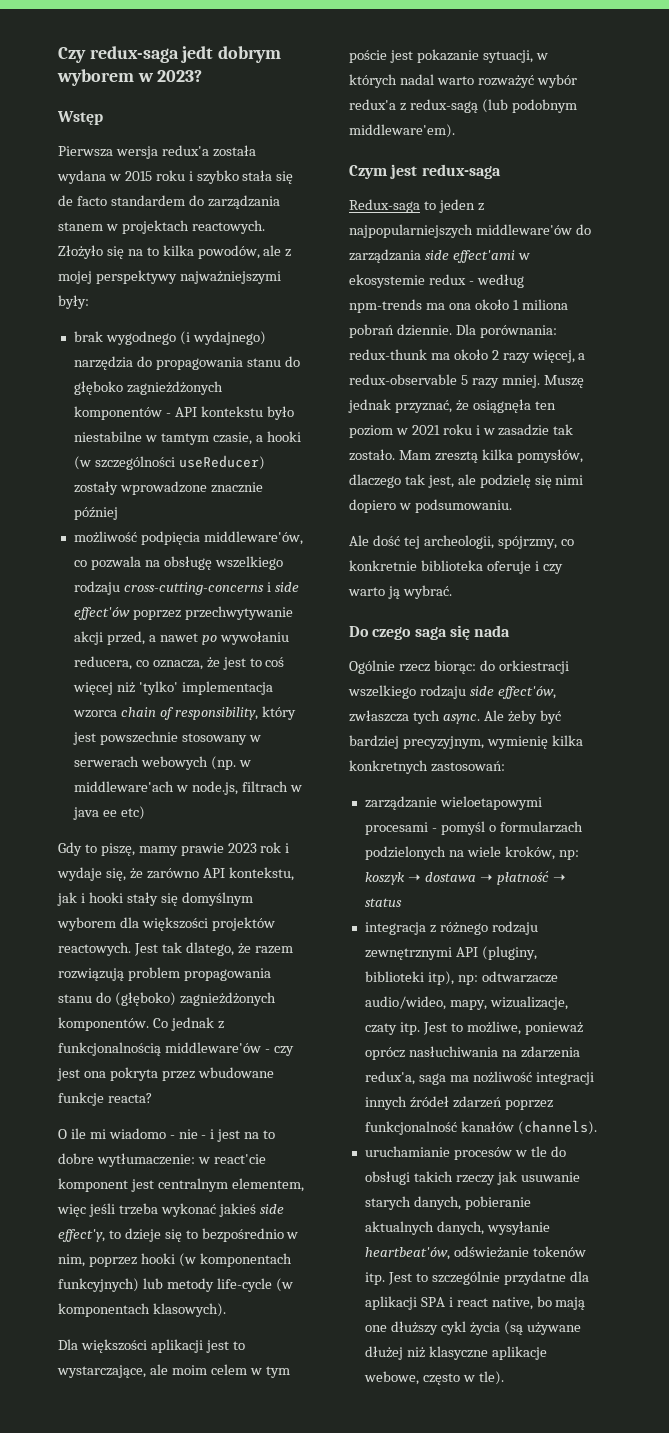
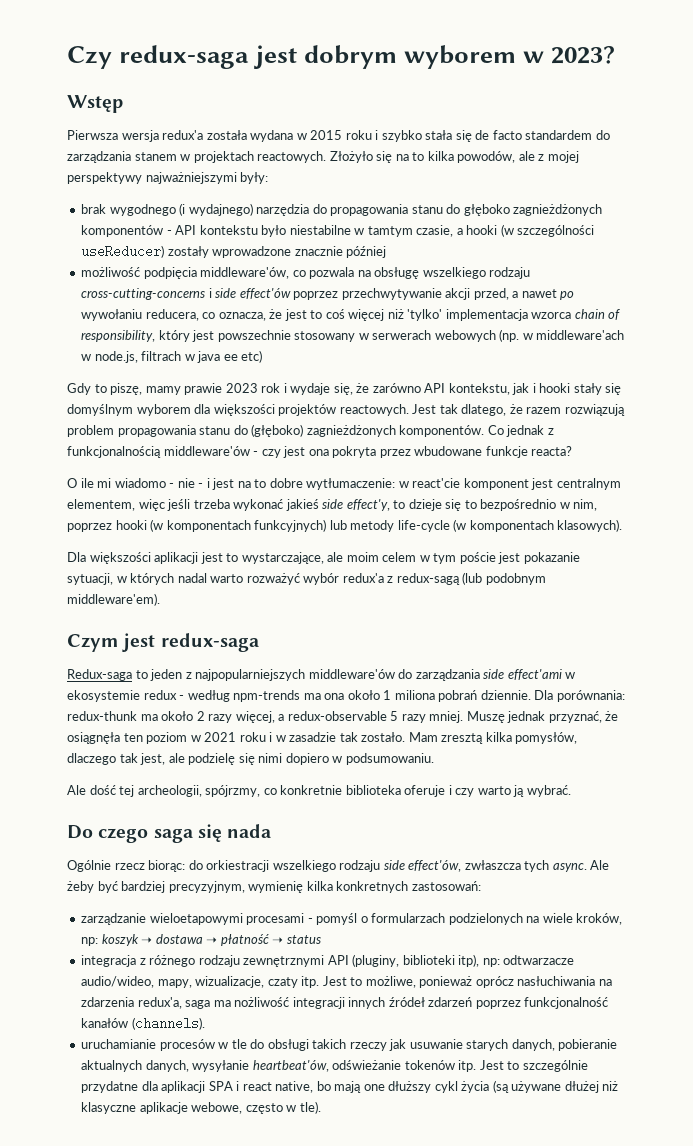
- Czy redux-saga jedt dobrym wyborem w 2023?
+ Czy redux-saga jest dobrym wyborem w 2023?

